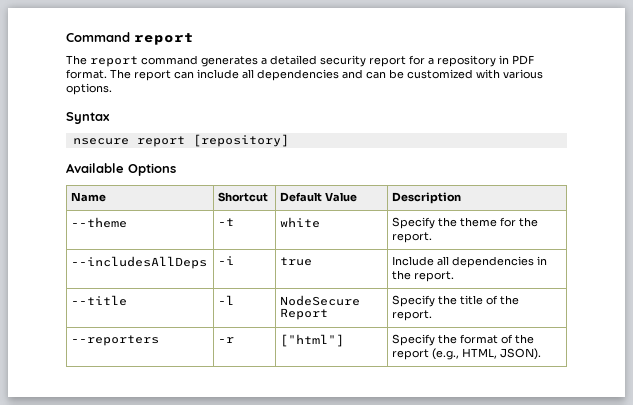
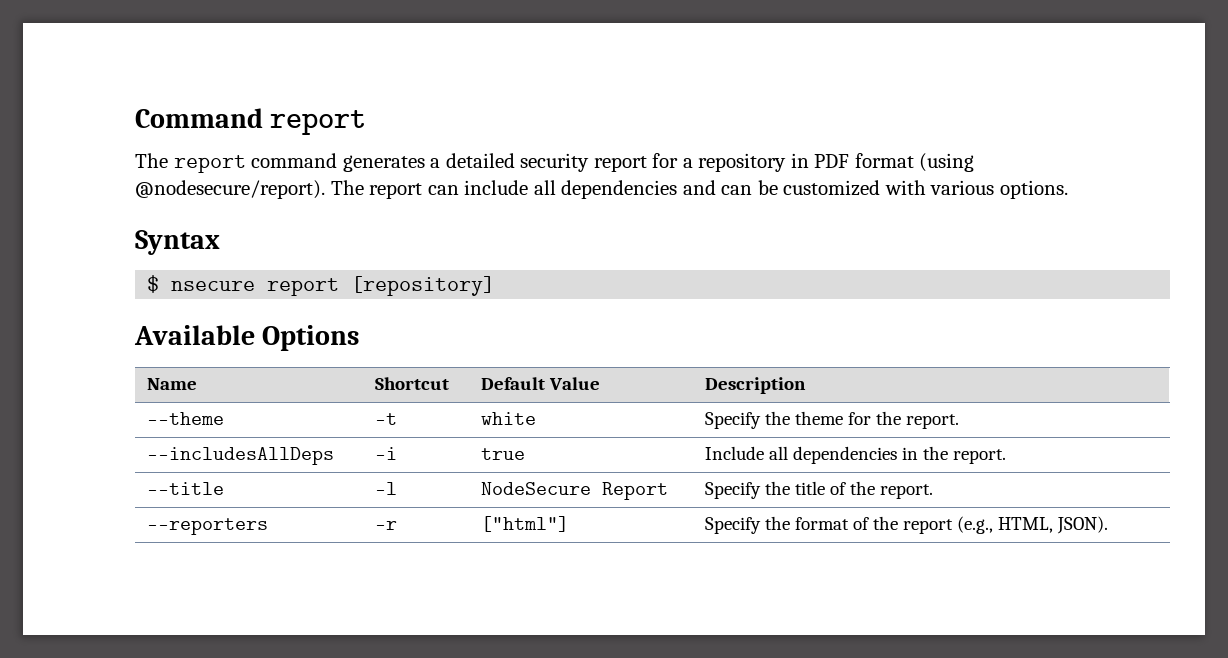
- The report command generates a detailed security report for a repository in PDF format.
+ The report command generates a detailed security report for a repository in PDF format (using @nodesecure/report).
- nsecure report [repository]
+ $ nsecure report [repository]

